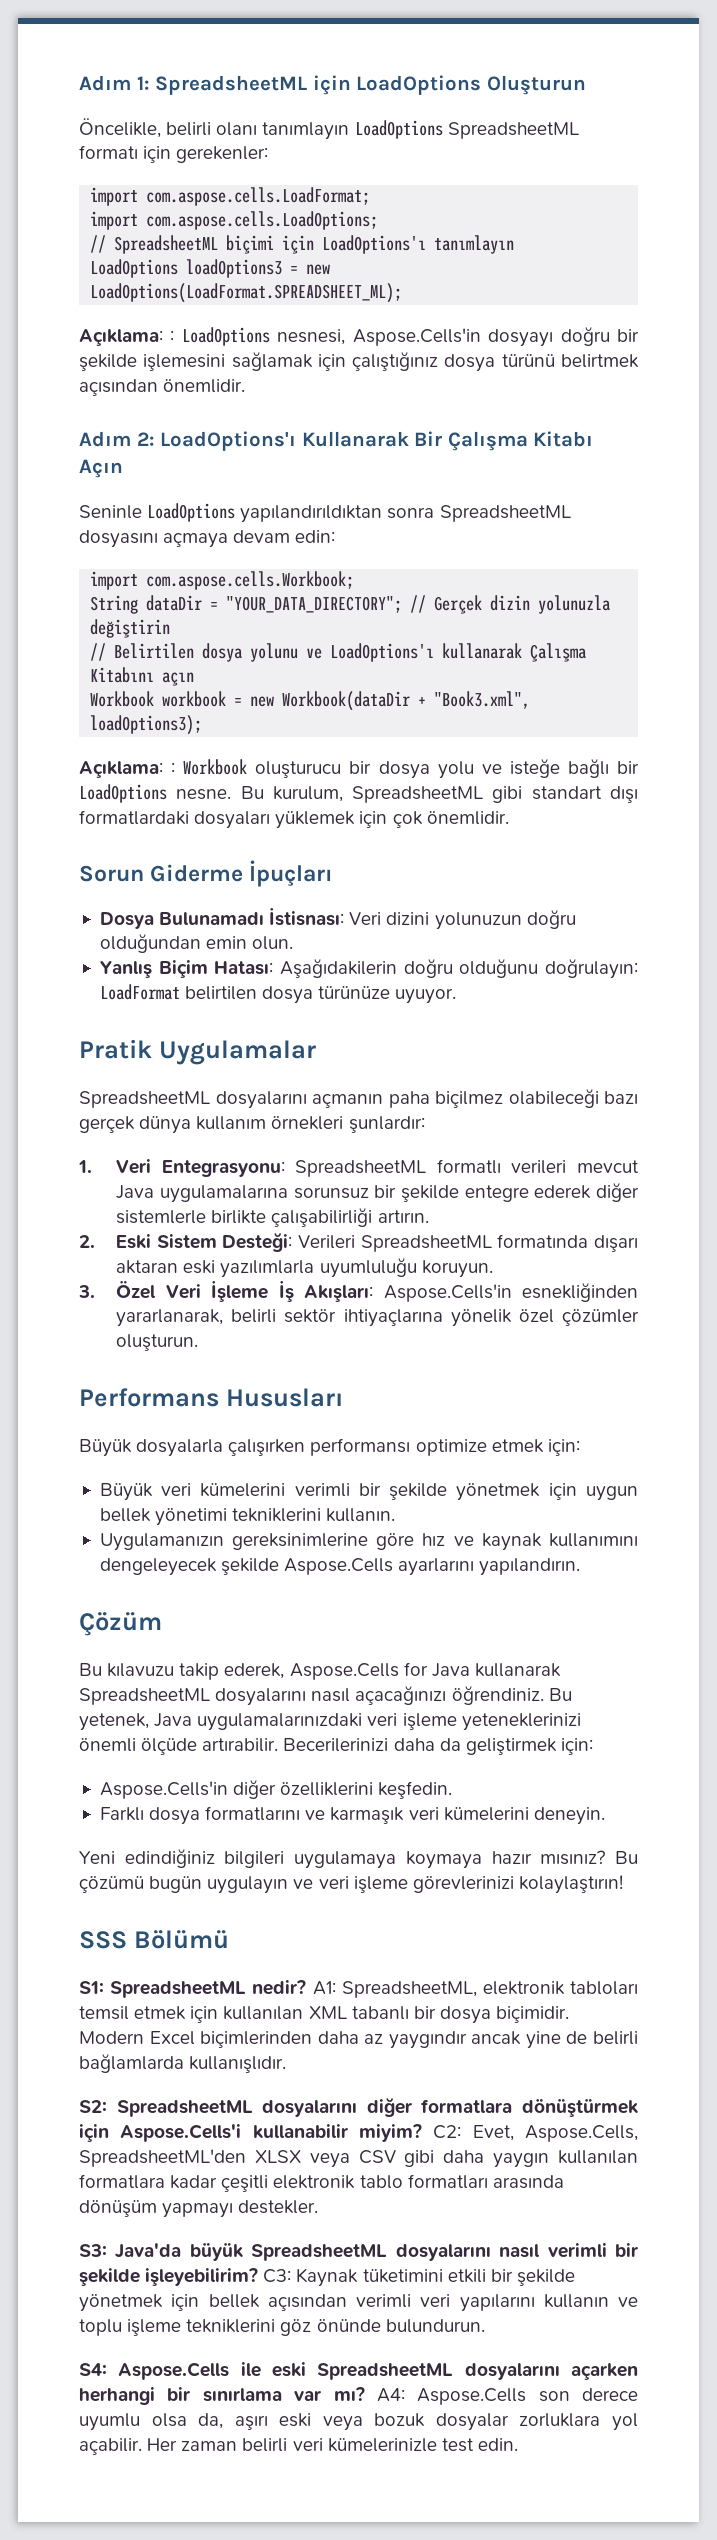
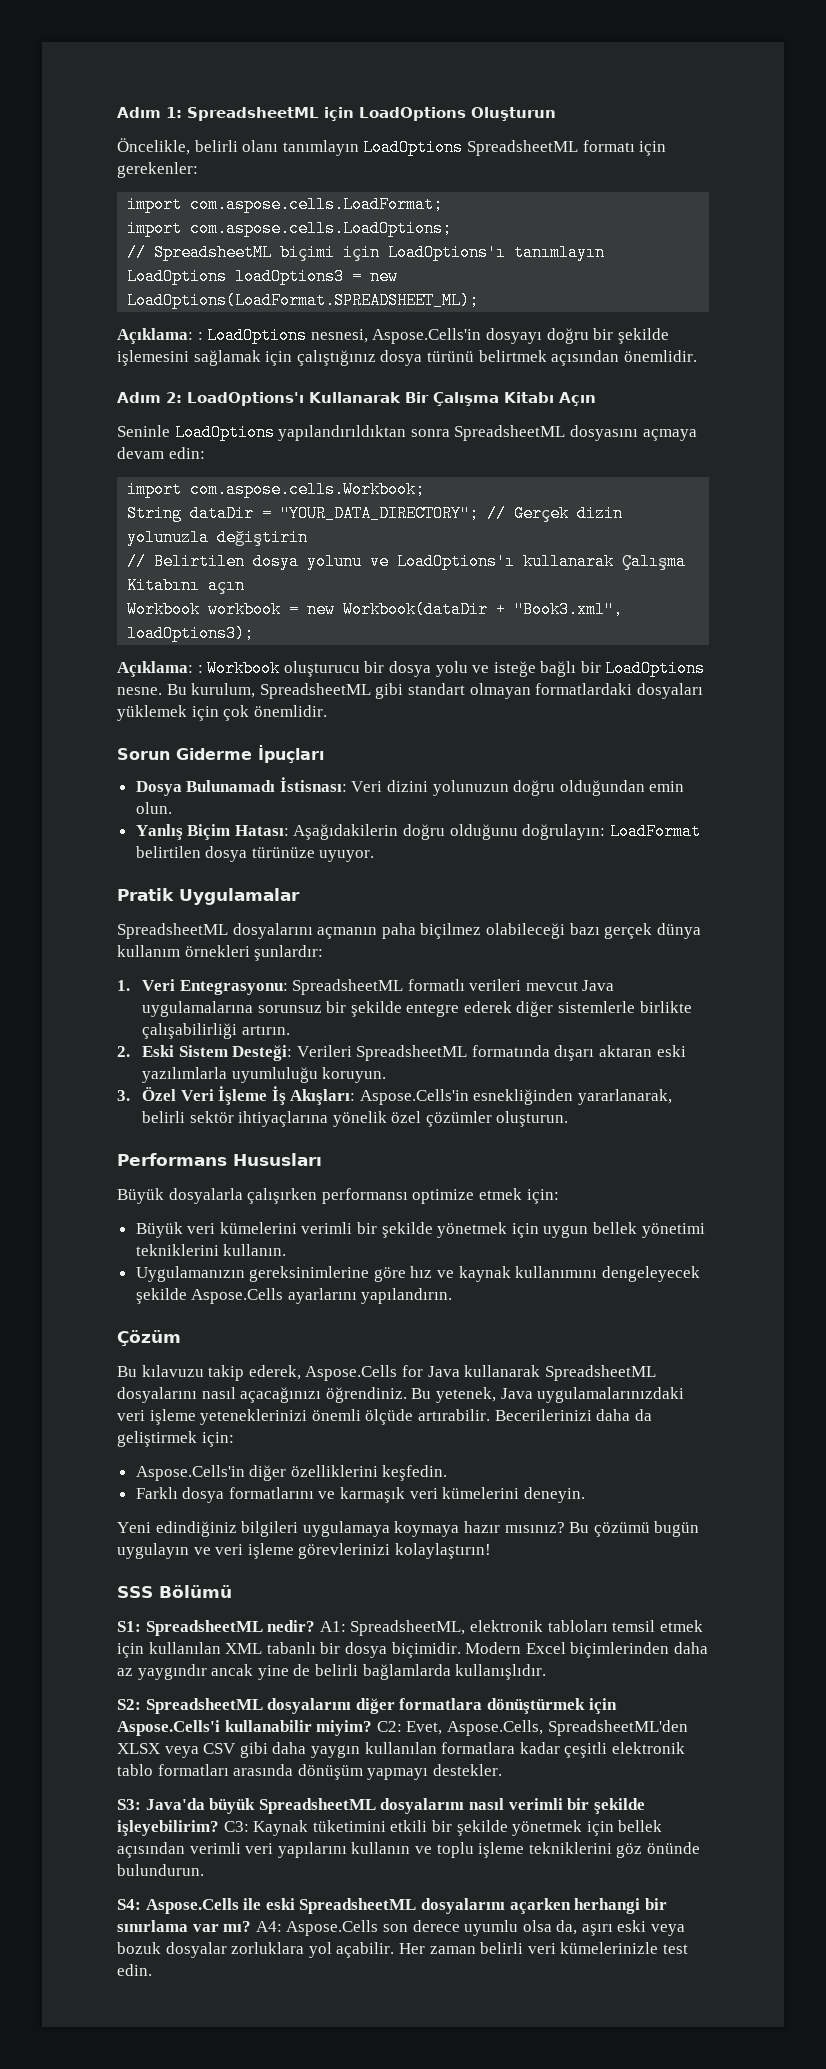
- Bu kurulum, SpreadsheetML gibi standart dışı formatlardaki dosyaları yüklemek için çok önemlidir.
+ Bu kurulum, SpreadsheetML gibi standart olmayan formatlardaki dosyaları yüklemek için çok önemlidir.

